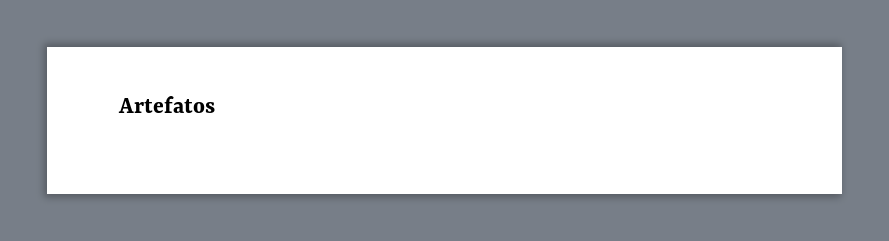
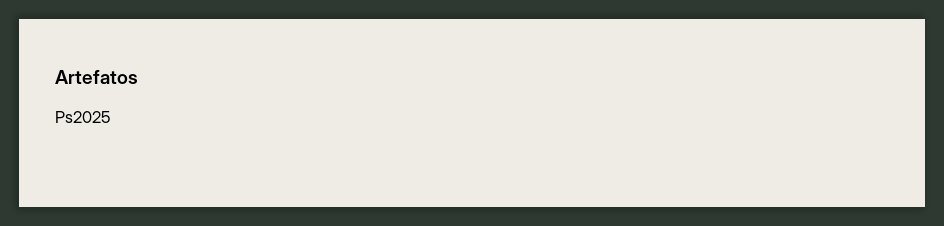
+ Ps2025

